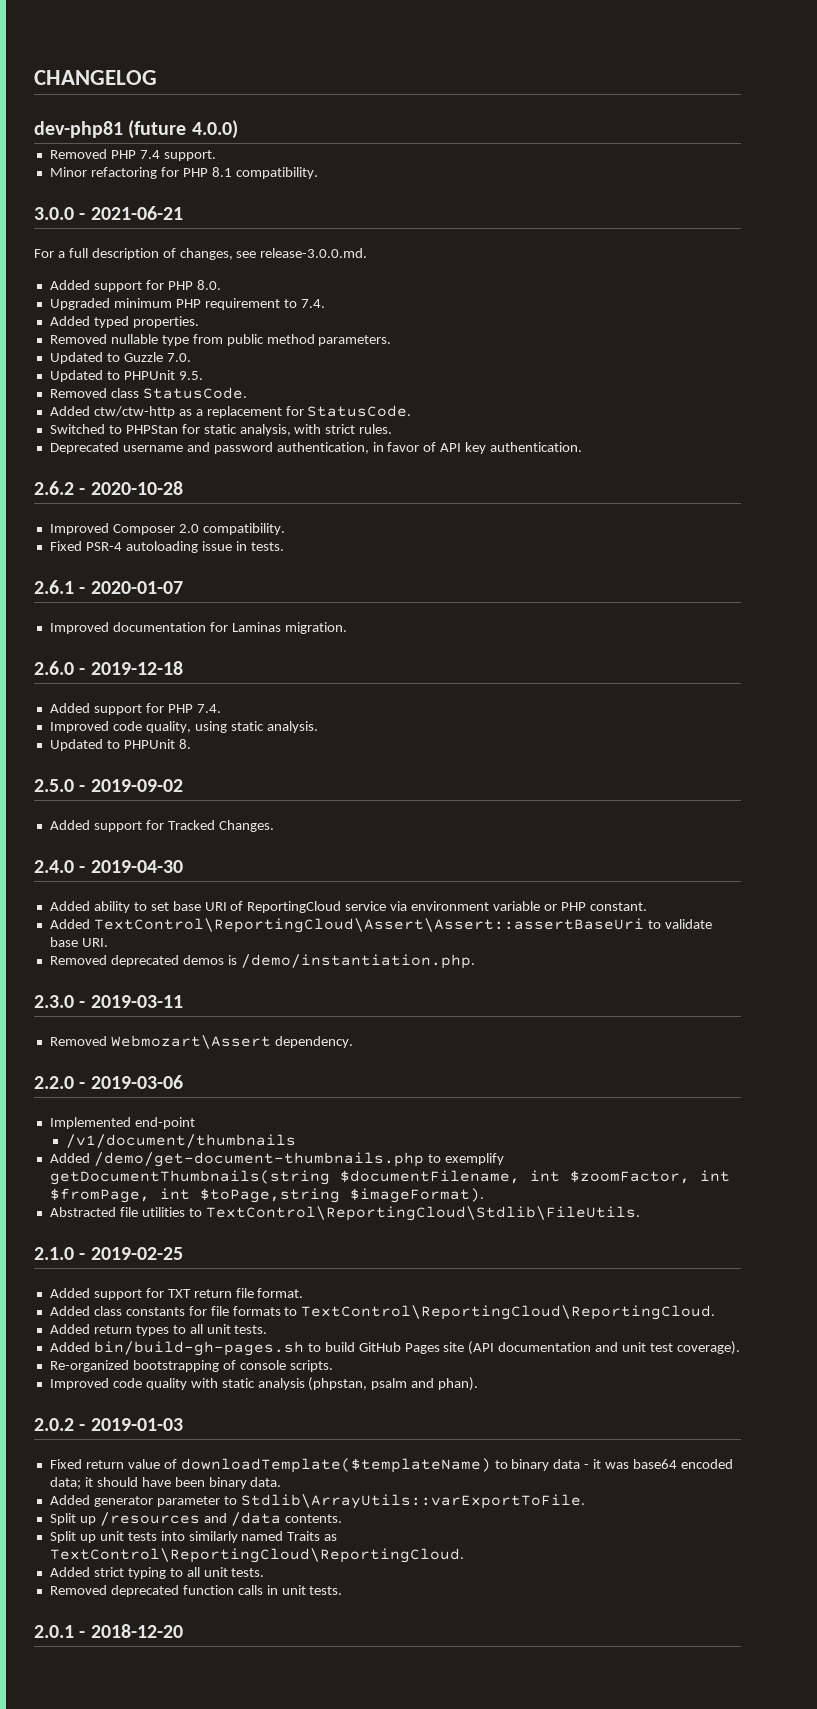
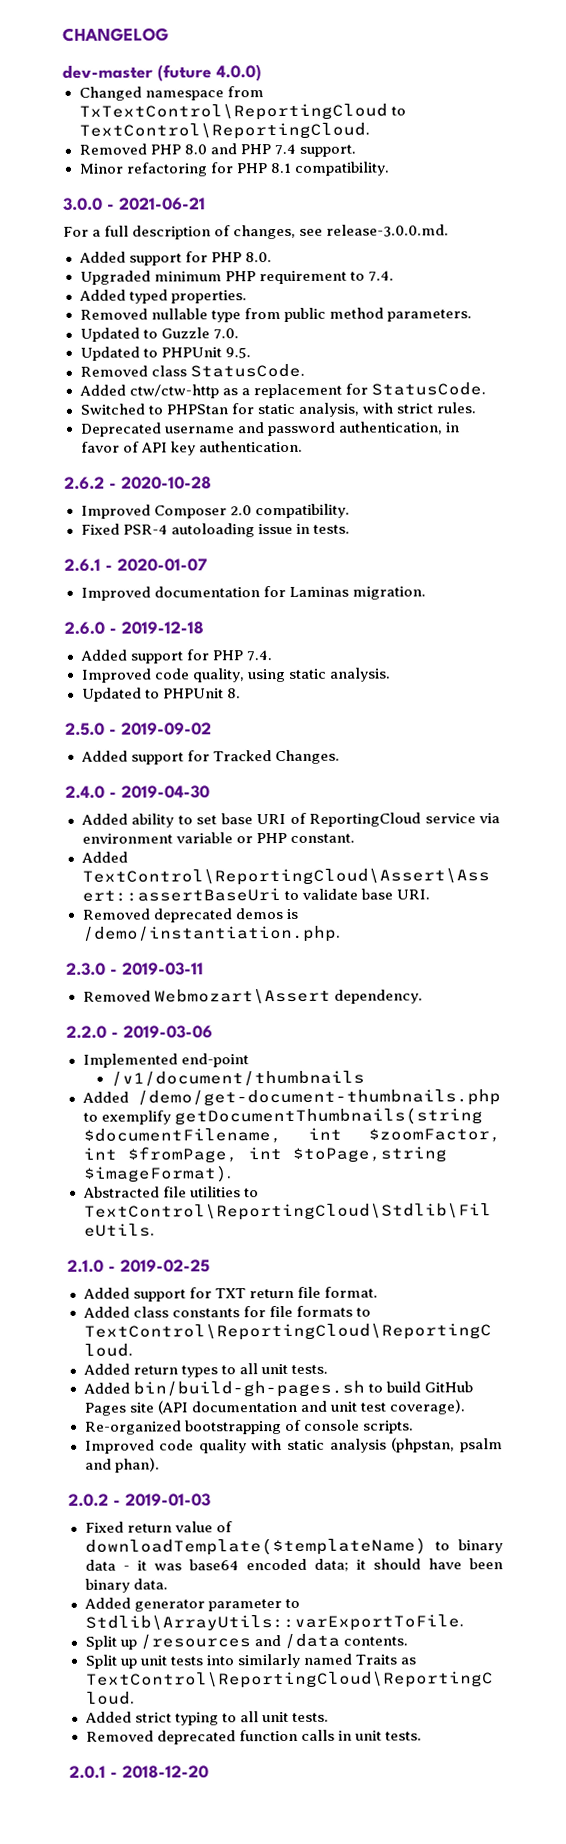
- dev-php81 (future 4.0.0)
+ dev-master (future 4.0.0)
+ Changed namespace from TxTextControl\ReportingCloud to TextControl\ReportingCloud.
- Removed PHP 7.4 support.
+ Removed PHP 8.0 and PHP 7.4 support.

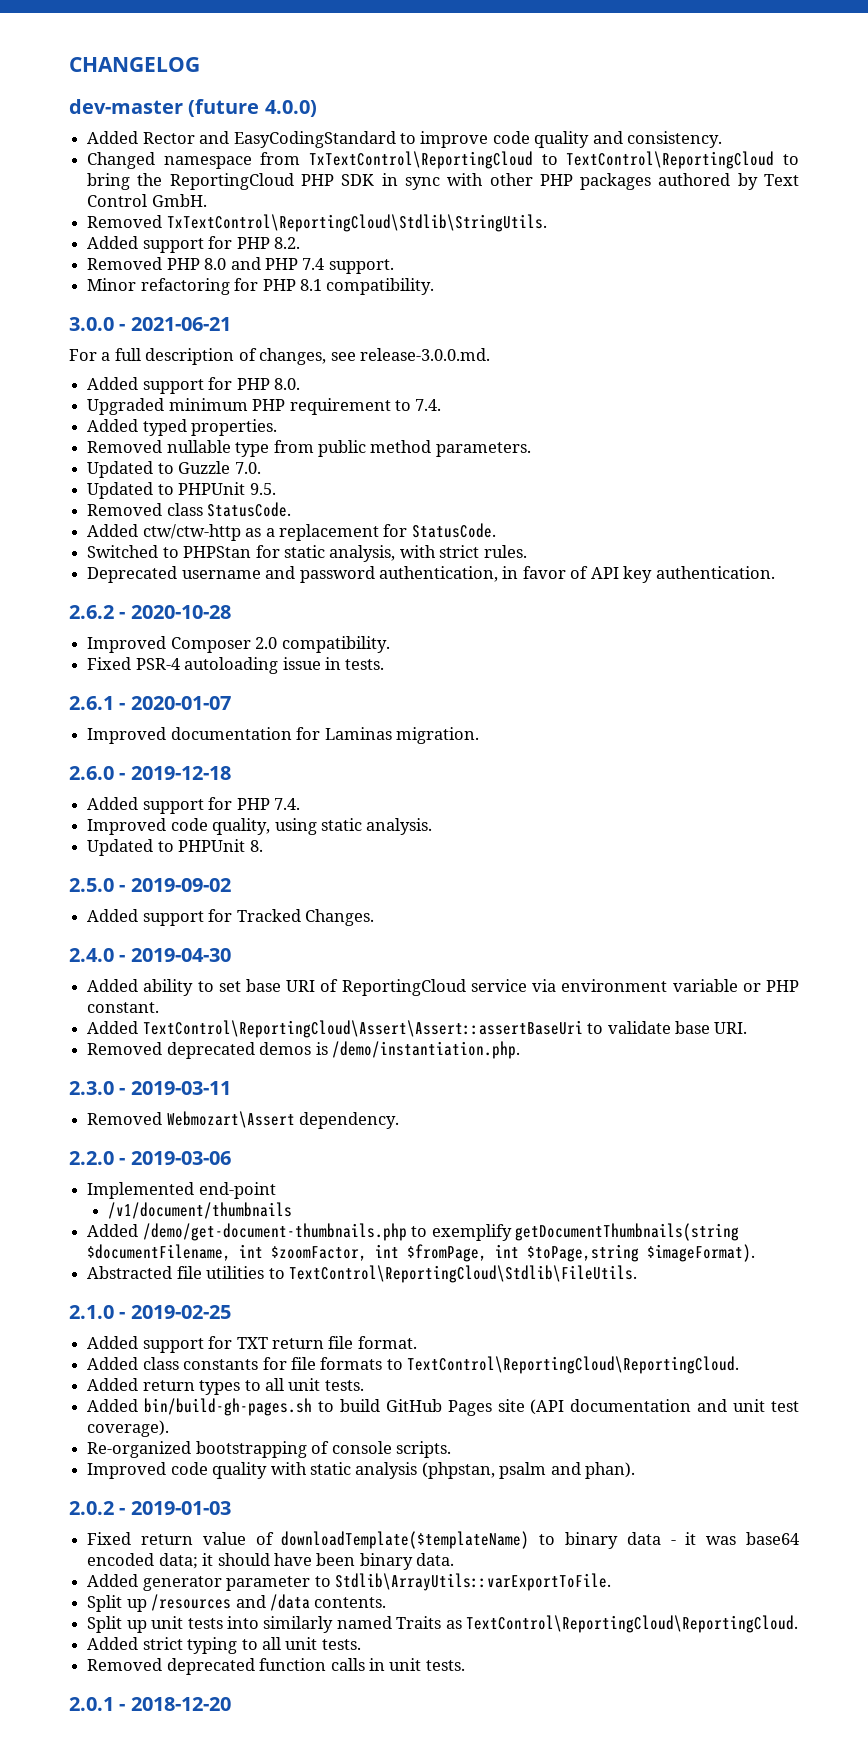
+ Added Rector and EasyCodingStandard to improve code quality and consistency.
- Changed namespace from TxTextControl\ReportingCloud to TextControl\ReportingCloud.
+ Changed namespace from TxTextControl\ReportingCloud to TextControl\ReportingCloud to bring the ReportingCloud PHP SDK in sync with other PHP packages authored by Text Control GmbH.
+ Removed TxTextControl\ReportingCloud\Stdlib\StringUtils.
+ Added support for PHP 8.2.

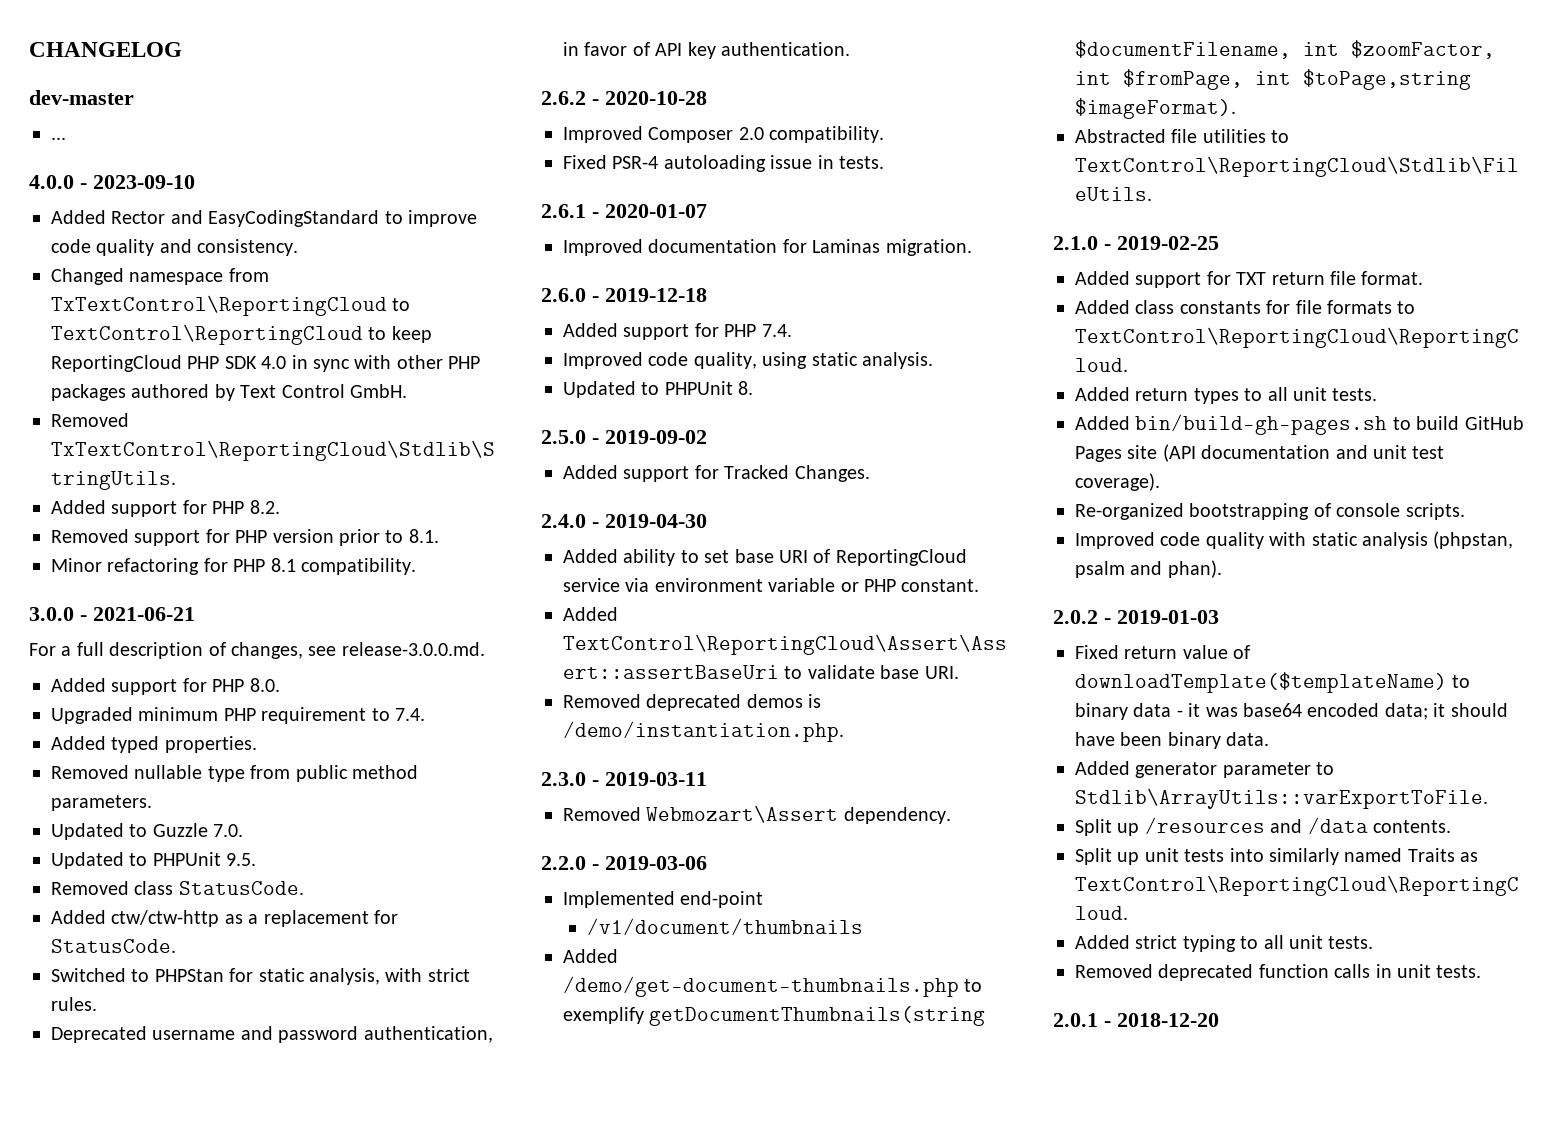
- dev-master (future 4.0.0)
+ dev-master
+ ...
+ 4.0.0 - 2023-09-10
- Changed namespace from TxTextControl\ReportingCloud to TextControl\ReportingCloud to bring the ReportingCloud PHP SDK in sync with other PHP packages authored by Text Control GmbH.
+ Changed namespace from TxTextControl\ReportingCloud to TextControl\ReportingCloud to keep ReportingCloud PHP SDK 4.0 in sync with other PHP packages authored by Text Control GmbH.
- Removed PHP 8.0 and PHP 7.4 support.
+ Removed support for PHP version prior to 8.1.

